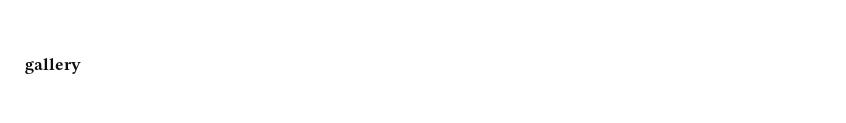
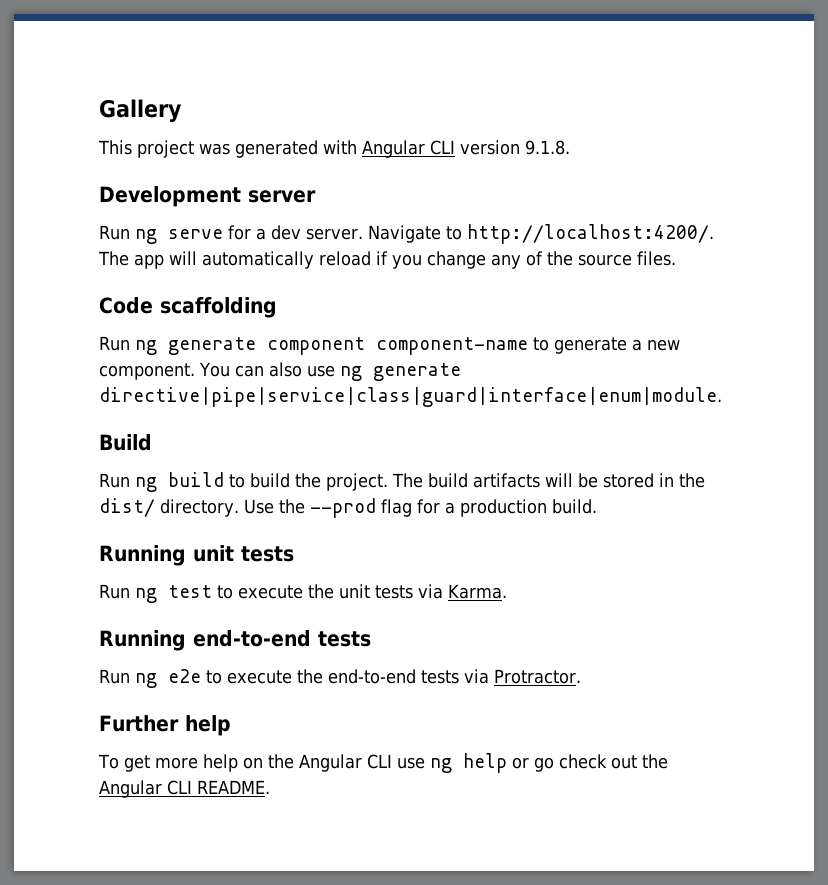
- gallery
+ Gallery
+ This project was generated with Angular CLI version 9.1.8.
+ Development server
+ Run ng serve for a dev server. Navigate to http://localhost:4200/. The app will automatically reload if you change any of the source files.
+ Code scaffolding
+ Run ng generate component component-name to generate a new component. You can also use ng generate directive|pipe|service|class|guard|interface|enum|module.
+ Build
+ Run ng build to build the project. The build artifacts will be stored in the dist/ directory. Use the --prod flag for a production build.
+ Running unit tests
+ Run ng test to execute the unit tests via Karma.
+ Running end-to-end tests
+ Run ng e2e to execute the end-to-end tests via Protractor.
+ Further help
+ To get more help on the Angular CLI use ng help or go check out the Angular CLI README.

